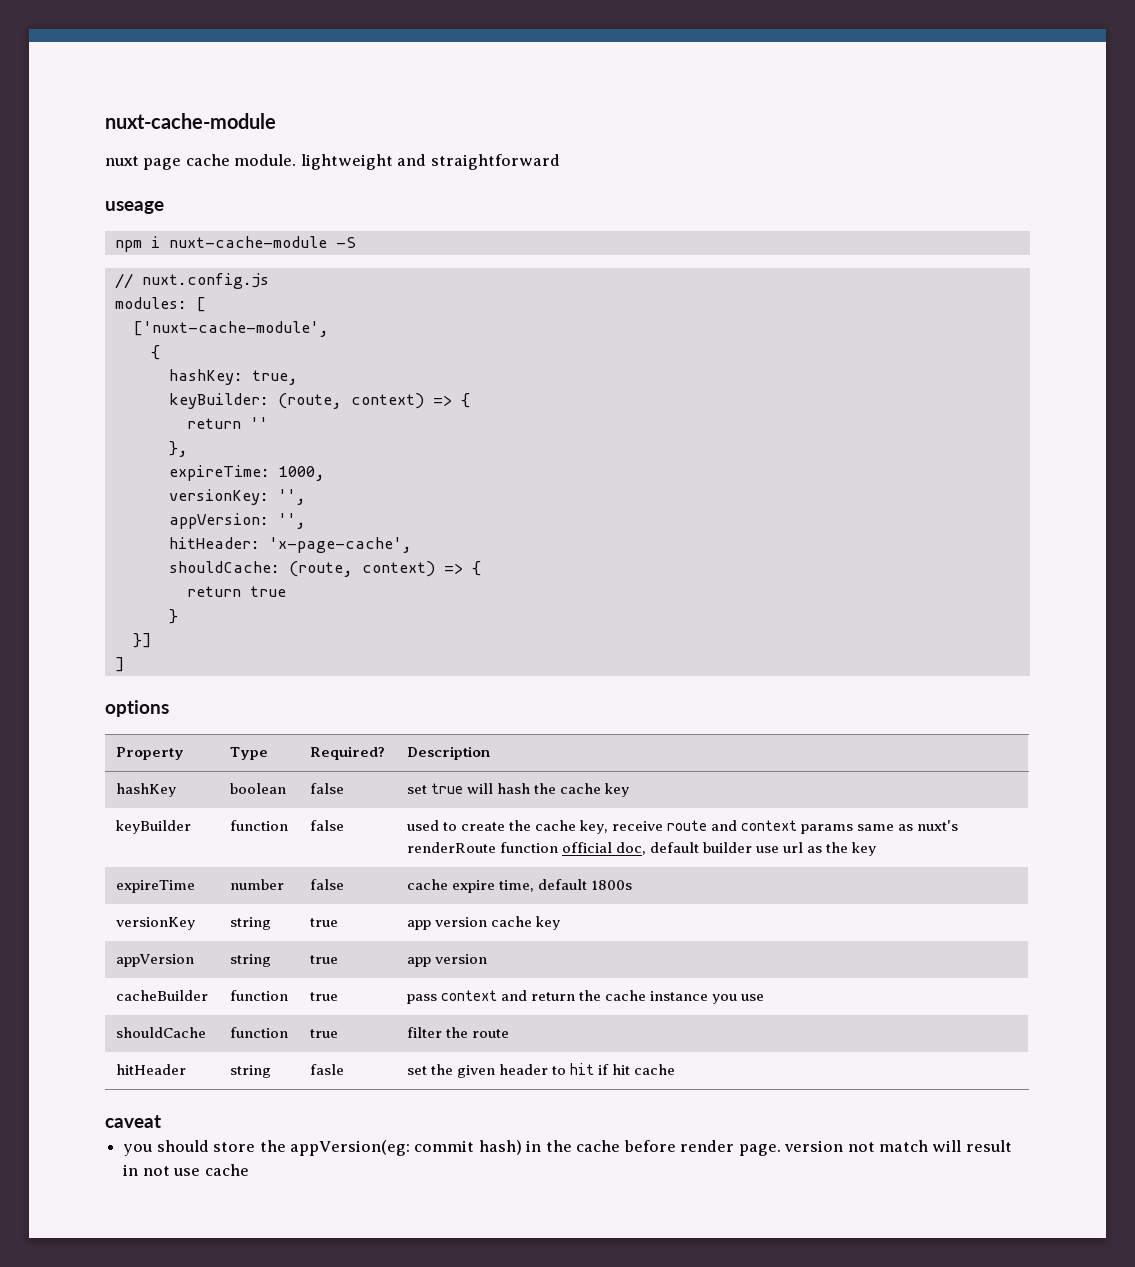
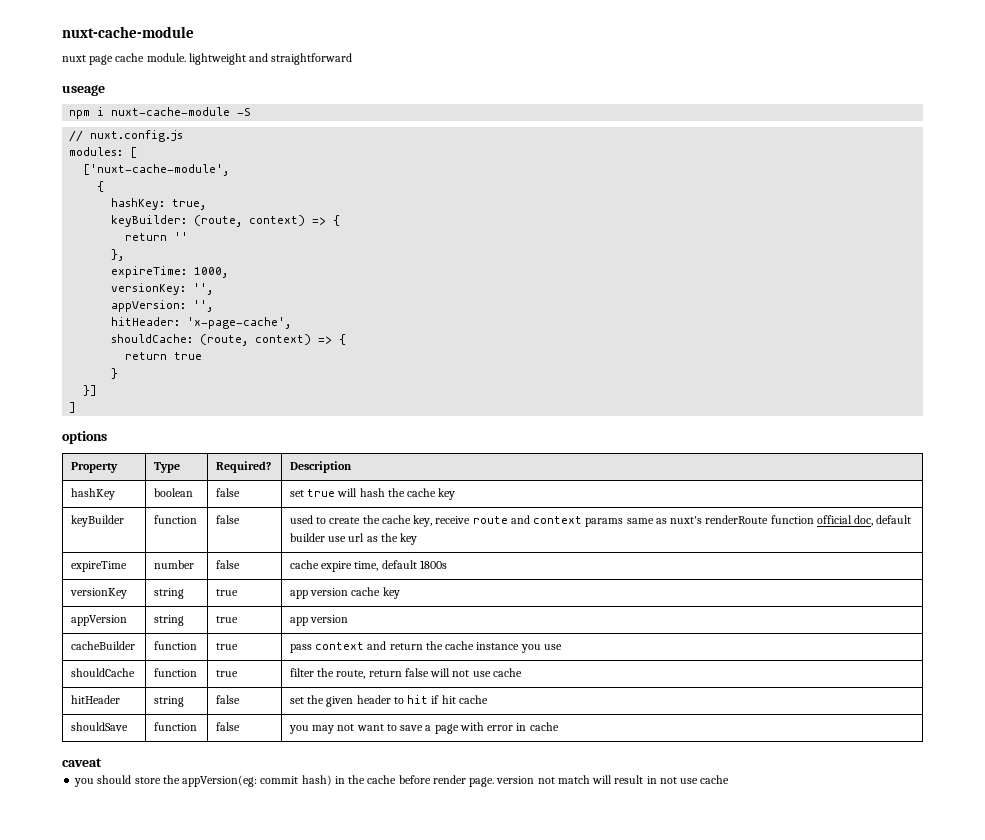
- shouldCache | function | true | filter the route
+ shouldCache | function | true | filter the route, return false will not use cache
- hitHeader | string | fasle | set the given header to hit if hit cache
+ hitHeader | string | false | set the given header to hit if hit cache
+ shouldSave | function | false | you may not want to save a page with error in cache

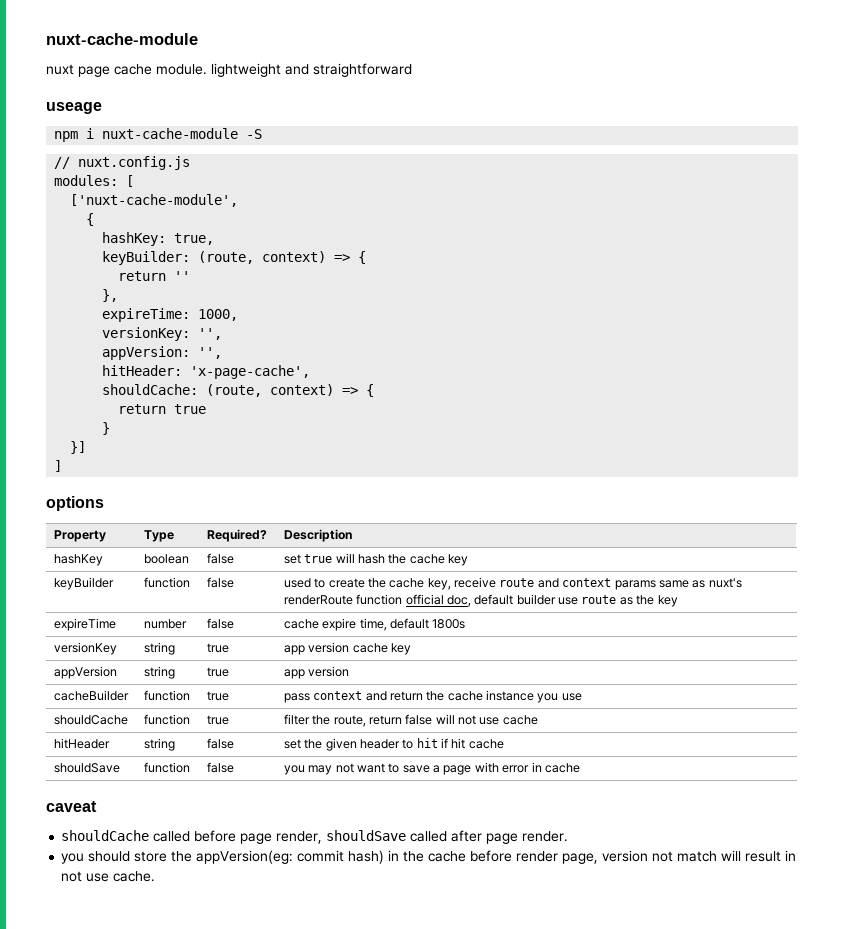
- keyBuilder | function | false | used to create the cache key, receive route and context params same as nuxt's renderRoute function official doc, default builder use url as the key
+ keyBuilder | function | false | used to create the cache key, receive route and context params same as nuxt's renderRoute function official doc, default builder use route as the key
+ shouldCache called before page render, shouldSave called after page render.
- you should store the appVersion(eg: commit hash) in the cache before render page. version not match will result in not use cache
+ you should store the appVersion(eg: commit hash) in the cache before render page, version not match will result in not use cache.

